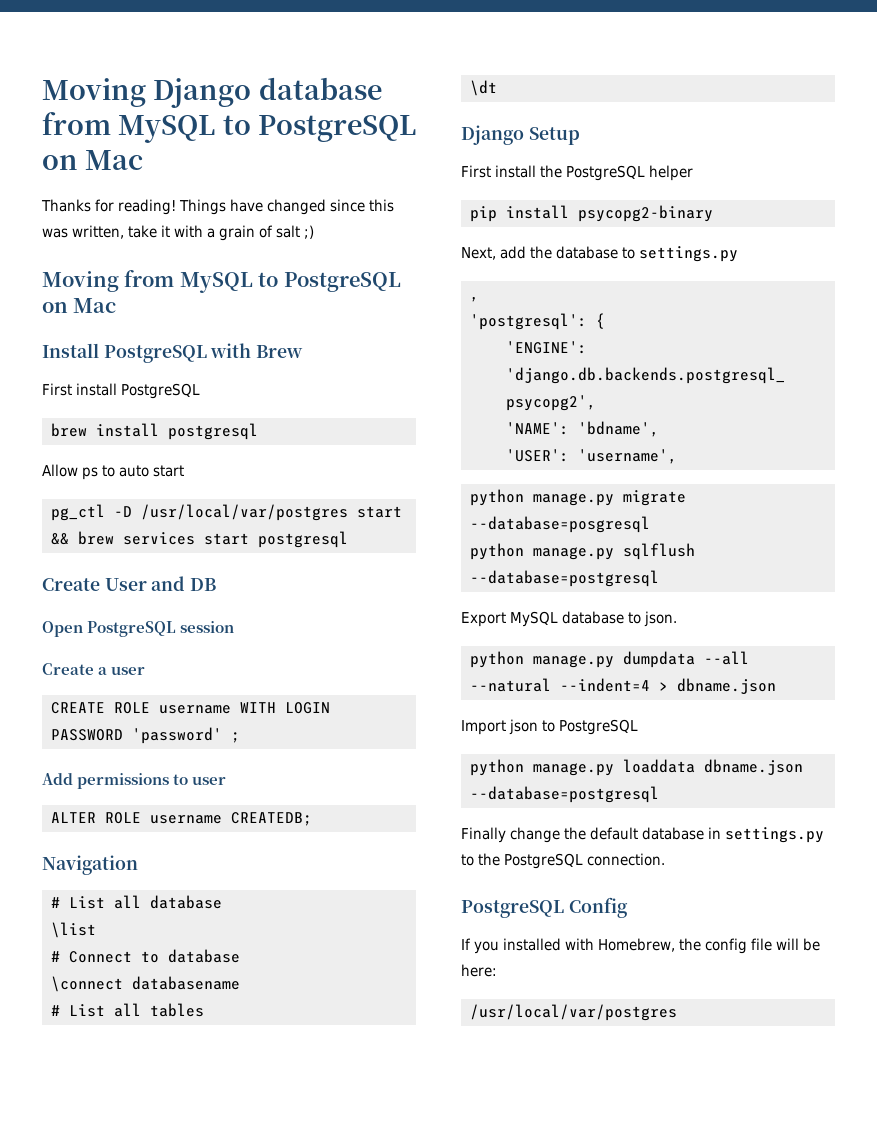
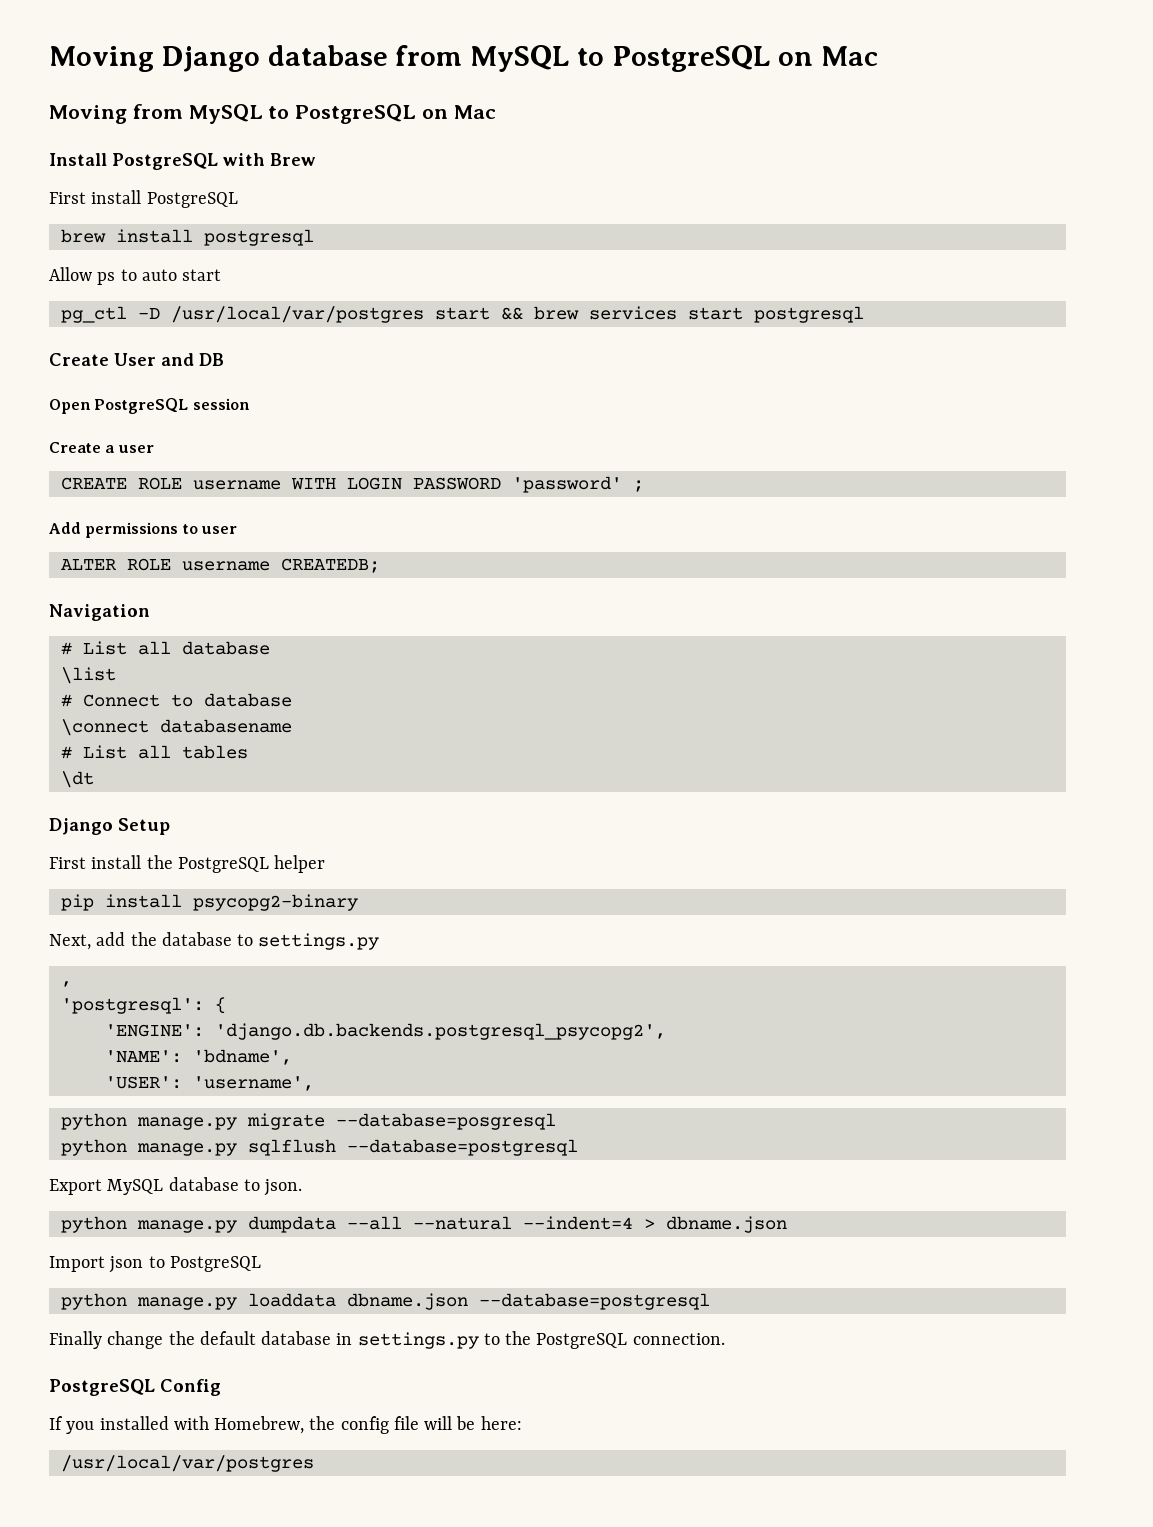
- Thanks for reading! Things have changed since this was written, take it with a grain of salt ;)

